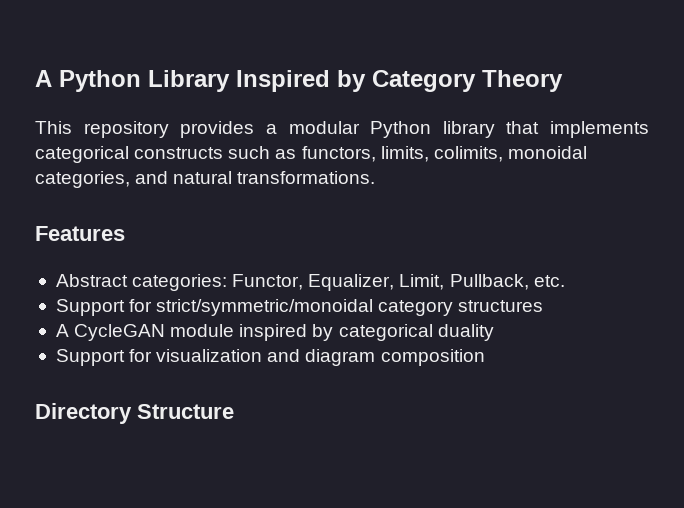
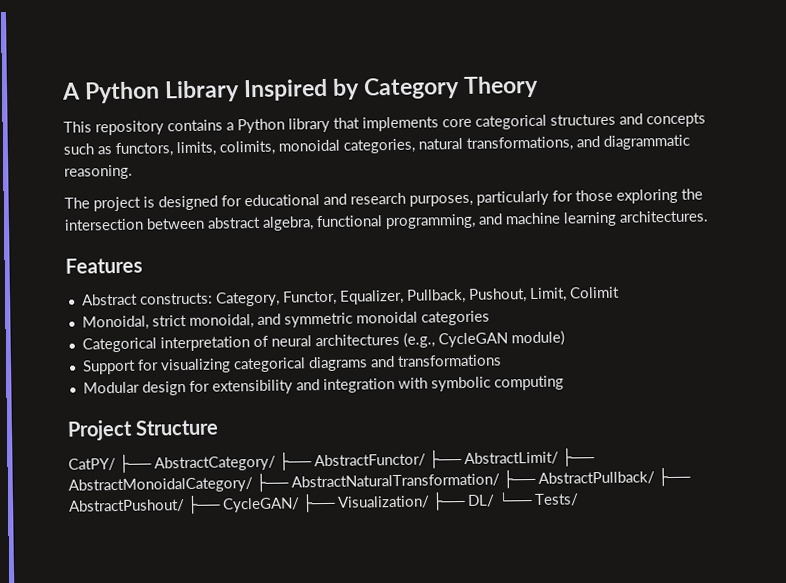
- This repository provides a modular Python library that implements categorical constructs such as functors, limits, colimits, monoidal categories, and natural transformations.
+ This repository contains a Python library that implements core categorical structures and concepts such as functors, limits, colimits, monoidal categories, natural transformations, and diagrammatic reasoning.
+ The project is designed for educational and research purposes, particularly for those exploring the intersection between abstract algebra, functional programming, and machine learning architectures.
  Features
- Abstract categories: Functor, Equalizer, Limit, Pullback, etc.
- Support for strict/symmetric/monoidal category structures
- A CycleGAN module inspired by categorical duality
- Support for visualization and diagram composition
- Directory Structure
+ Abstract constructs: Category, Functor, Equalizer, Pullback, Pushout, Limit, Colimit
+ Monoidal, strict monoidal, and symmetric monoidal categories
+ Categorical interpretation of neural architectures (e.g., CycleGAN module)
+ Support for visualizing categorical diagrams and transformations
+ Modular design for extensibility and integration with symbolic computing
+ Project Structure
+ CatPY/ ├── AbstractCategory/ ├── AbstractFunctor/ ├── AbstractLimit/ ├── AbstractMonoidalCategory/ ├── AbstractNaturalTransformation/ ├── AbstractPullback/ ├── AbstractPushout/ ├── CycleGAN/ ├── Visualization/ ├── DL/ └── Tests/

